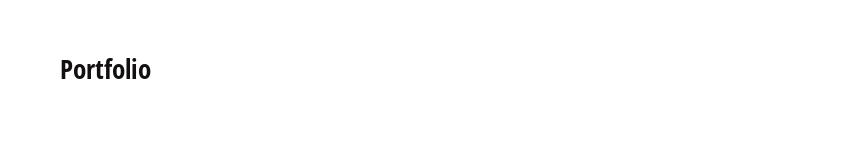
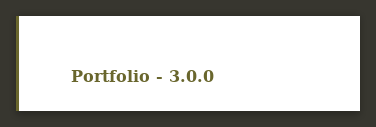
- Portfolio
+ Portfolio - 3.0.0

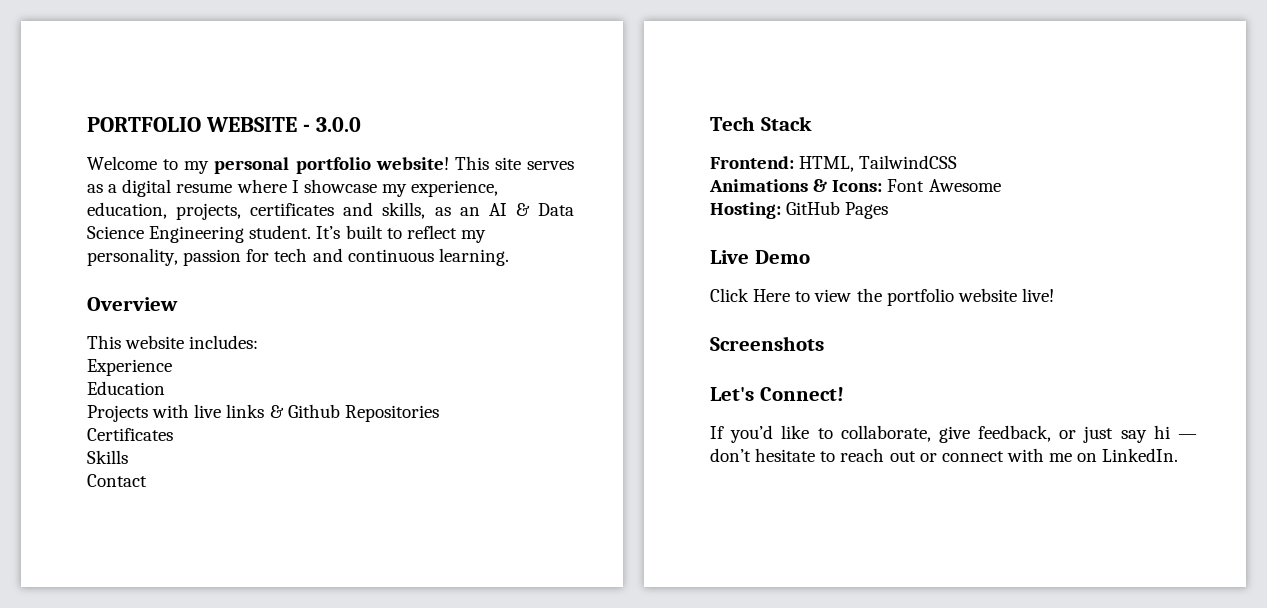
- Portfolio - 3.0.0
+ PORTFOLIO WEBSITE - 3.0.0
+ Welcome to my personal portfolio website! This site serves as a digital resume where I showcase my experience, education, projects, certificates and skills, as an AI & Data Science Engineering student. It’s built to reflect my personality, passion for tech and continuous learning.
+ Overview
+ This website includes:
+ Experience
+ Education
+ Projects with live links & Github Repositories
+ Certificates
+ Skills
+ Contact
+ Tech Stack
+ Frontend: HTML, TailwindCSS
+ Animations & Icons: Font Awesome
+ Hosting: GitHub Pages
+ Live Demo
+ Click Here to view the portfolio website live!
+ Screenshots
+ Let's Connect!
+ If you’d like to collaborate, give feedback, or just say hi — don’t hesitate to reach out or connect with me on LinkedIn.

